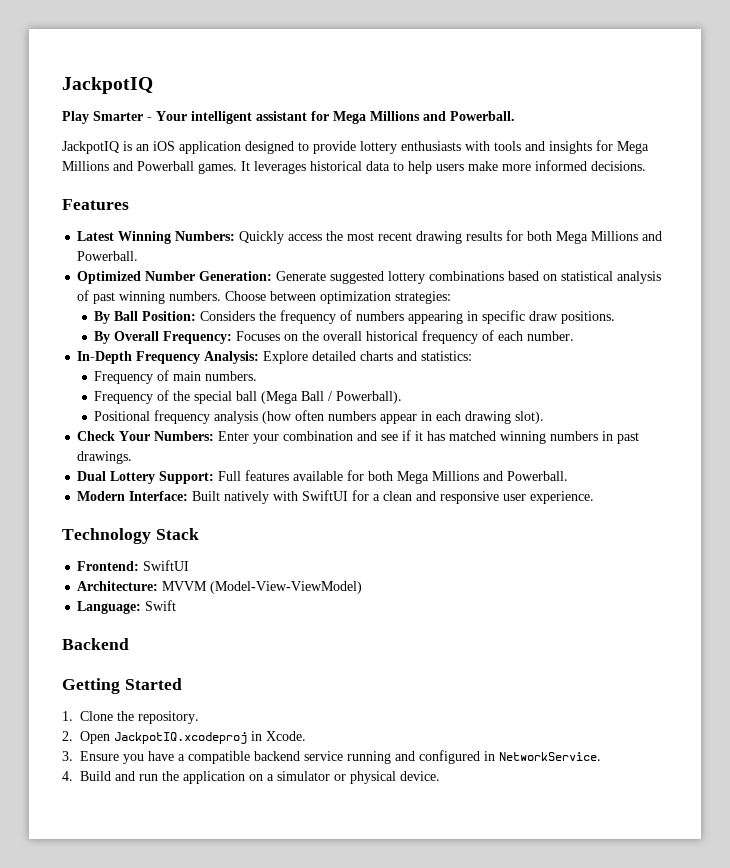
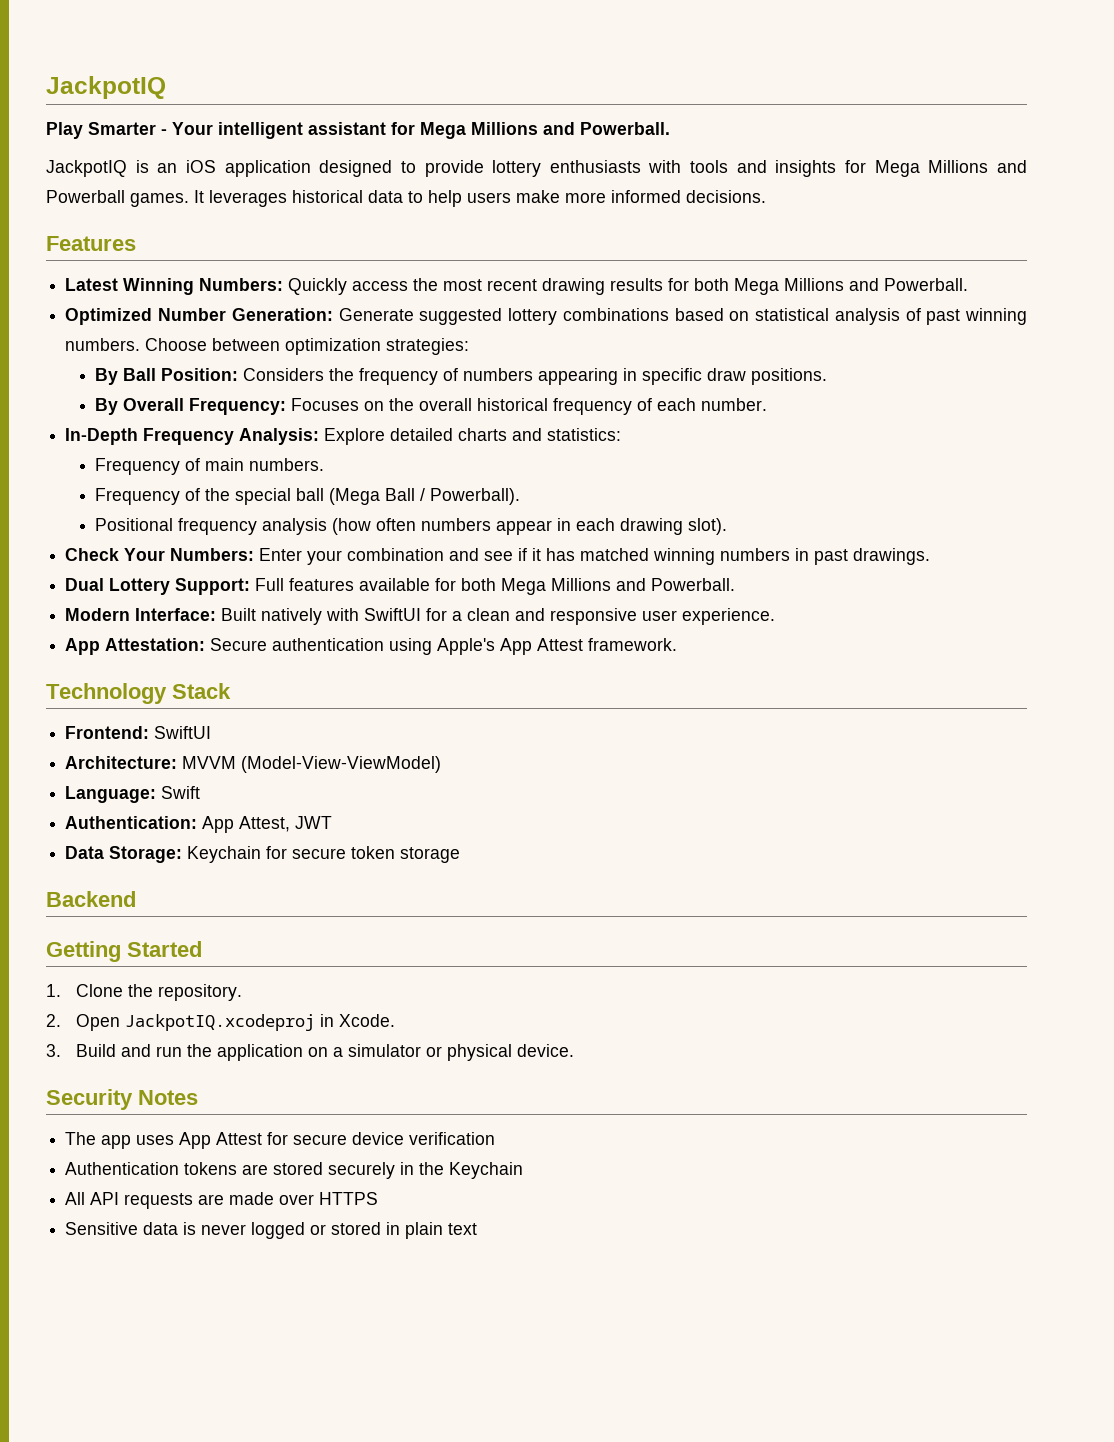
+ App Attestation: Secure authentication using Apple's App Attest framework.
+ Authentication: App Attest, JWT
+ Data Storage: Keychain for secure token storage
- 3. Ensure you have a compatible backend service running and configured in NetworkService.
- 4. Build and run the application on a simulator or physical device.
+ 3. Build and run the application on a simulator or physical device.
+ Security Notes
+ The app uses App Attest for secure device verification
+ Authentication tokens are stored securely in the Keychain
+ All API requests are made over HTTPS
+ Sensitive data is never logged or stored in plain text

